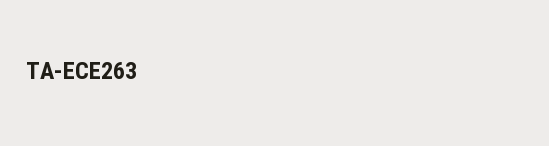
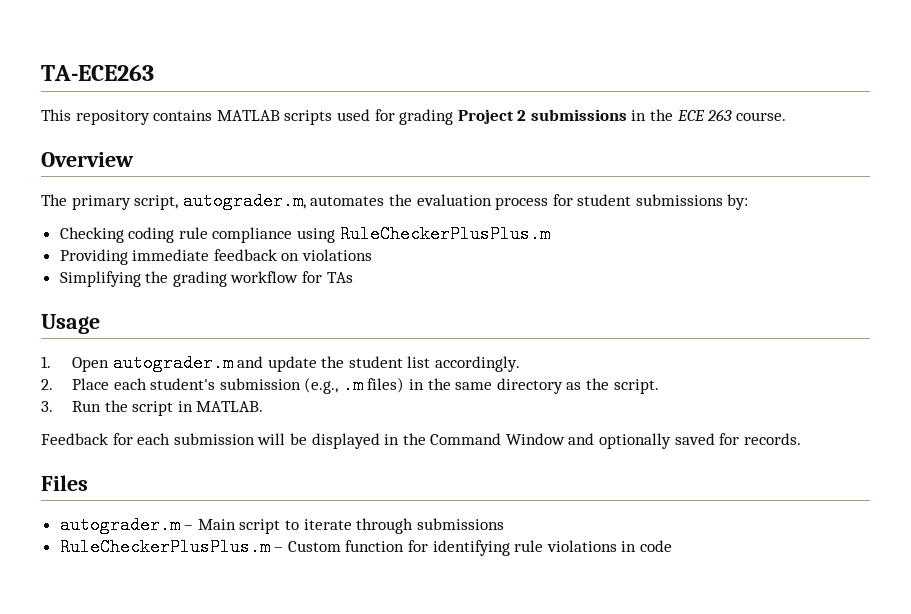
+ This repository contains MATLAB scripts used for grading Project 2 submissions in the ECE 263 course.
+ Overview
+ The primary script, autograder.m, automates the evaluation process for student submissions by:
+ Checking coding rule compliance using RuleCheckerPlusPlus.m
+ Providing immediate feedback on violations
+ Simplifying the grading workflow for TAs
+ Usage
+ 1. Open autograder.m and update the student list accordingly.
+ 2. Place each student's submission (e.g., .m files) in the same directory as the script.
+ 3. Run the script in MATLAB.
+ Feedback for each submission will be displayed in the Command Window and optionally saved for records.
+ Files
+ autograder.m – Main script to iterate through submissions
+ RuleCheckerPlusPlus.m – Custom function for identifying rule violations in code

